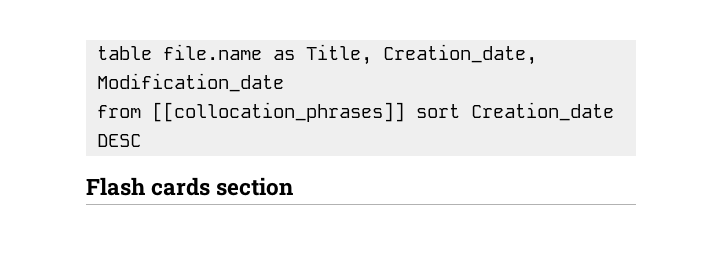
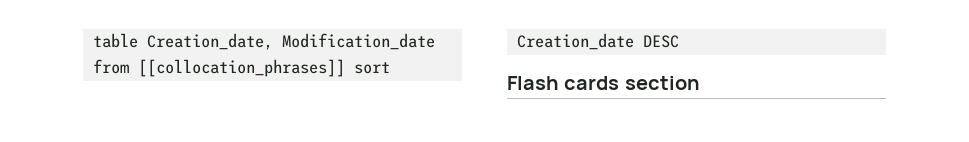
- table file.name as Title, Creation_date, Modification_date
+ table Creation_date, Modification_date

